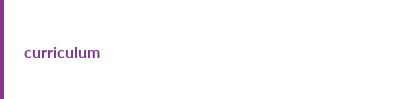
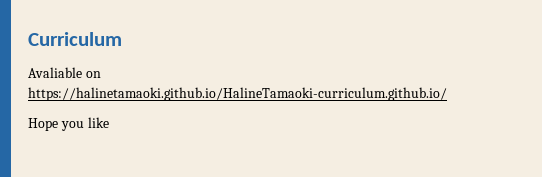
- curriculum
+ Curriculum
+ Avaliable on https://halinetamaoki.github.io/HalineTamaoki-curriculum.github.io/
+ Hope you like

